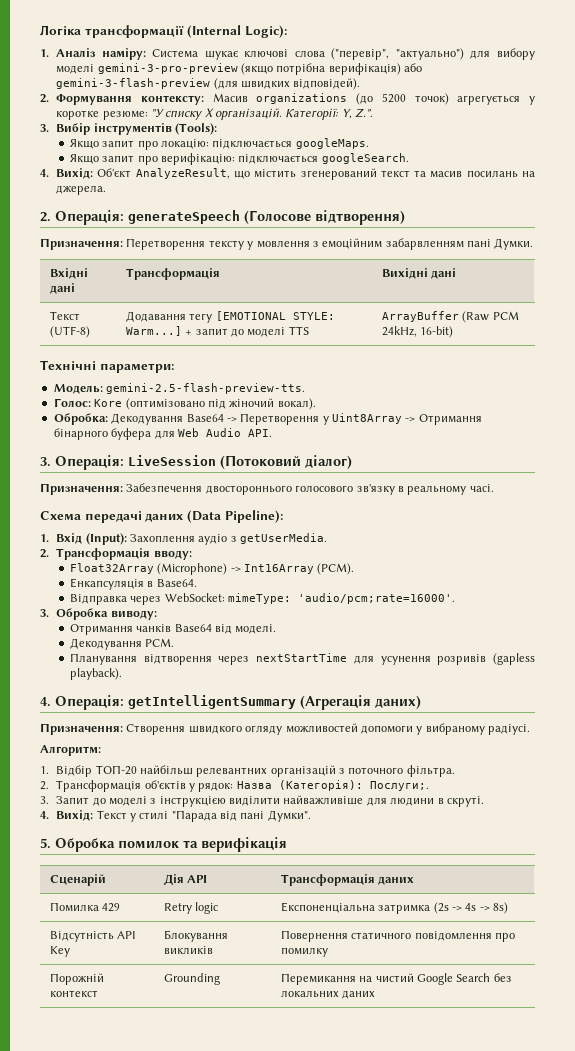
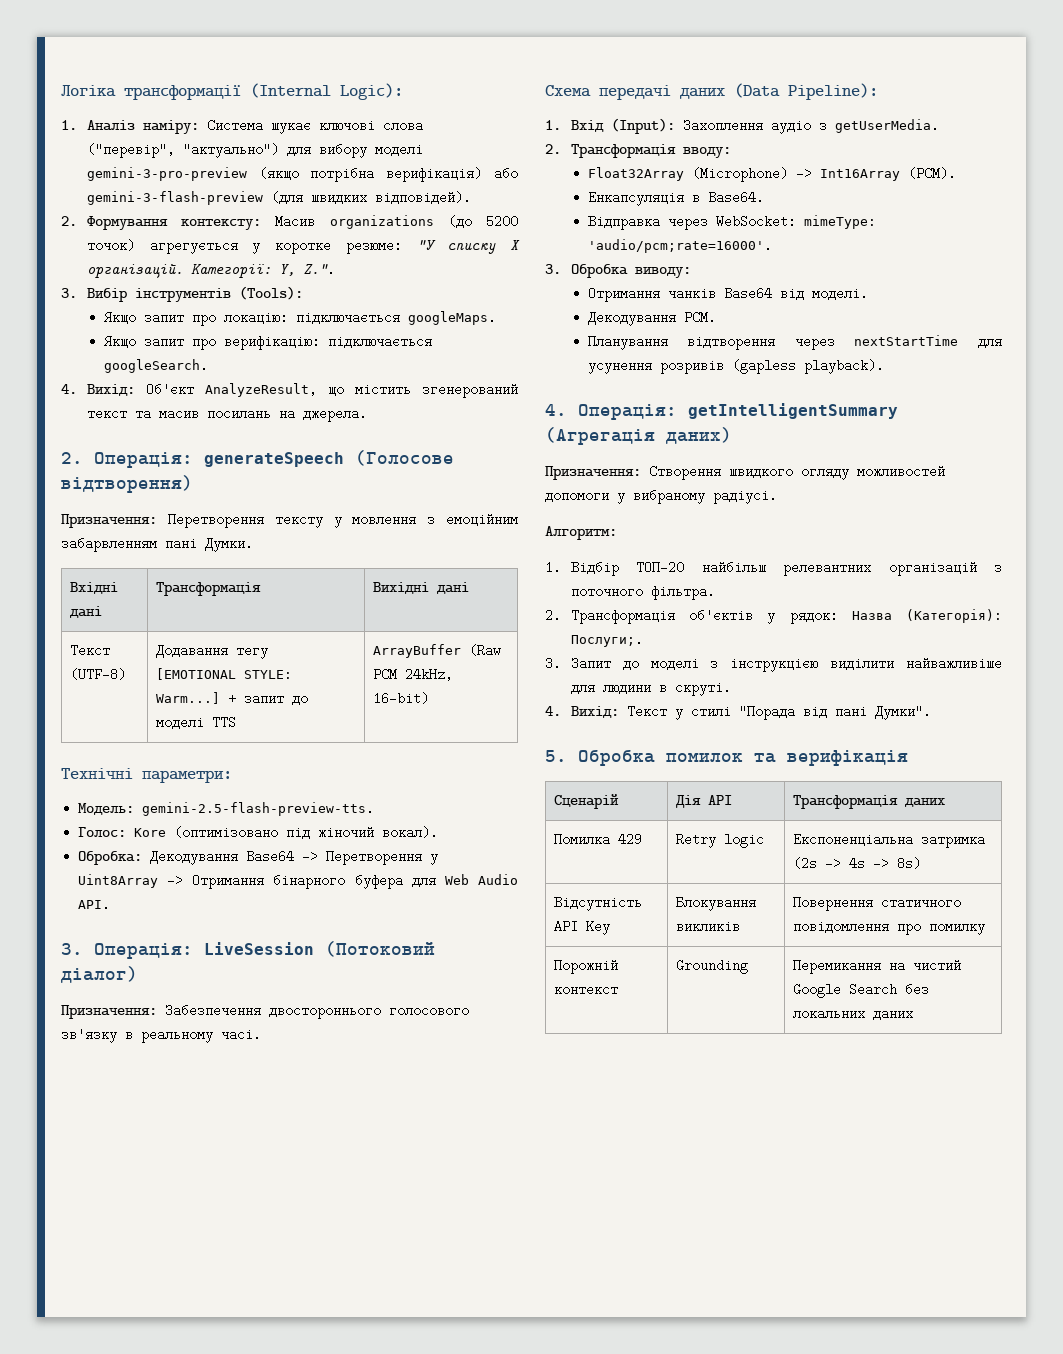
- 4. Вихід: Текст у стилі "Парада від пані Думки".
+ 4. Вихід: Текст у стилі "Порада від пані Думки".

